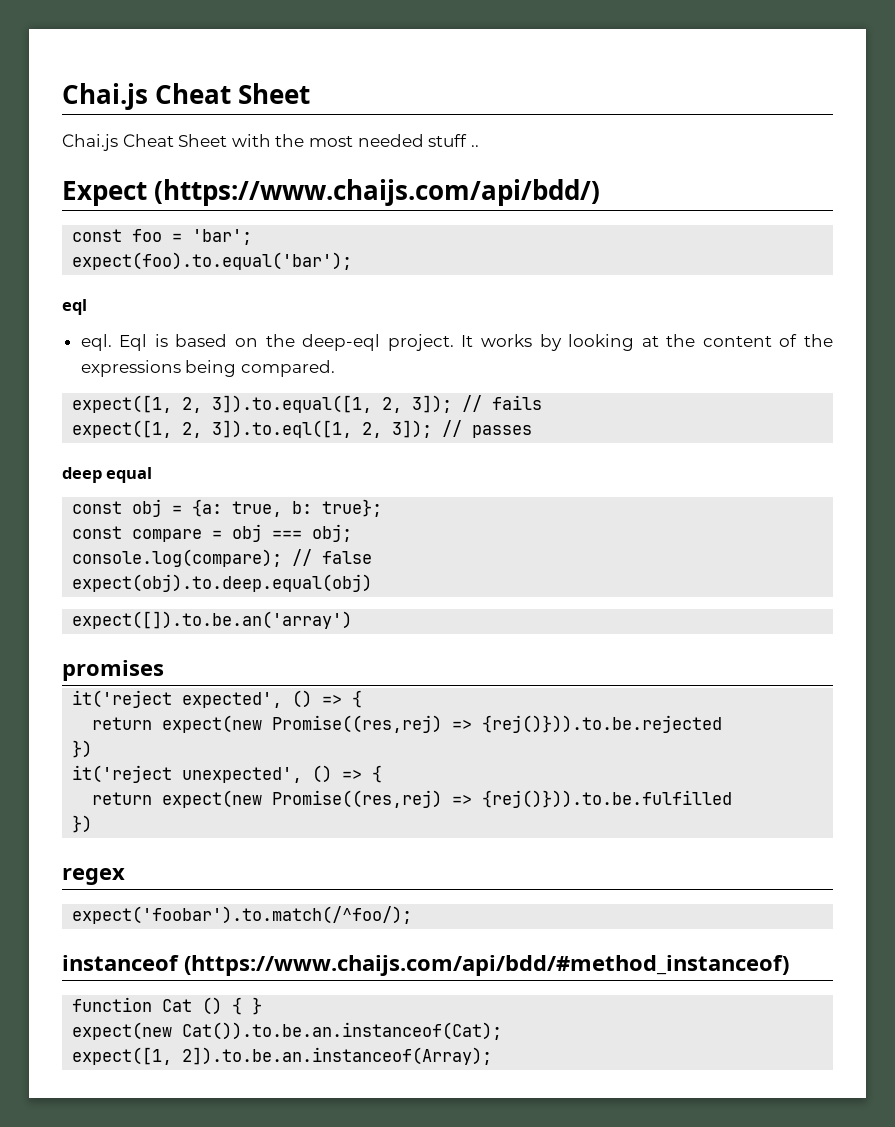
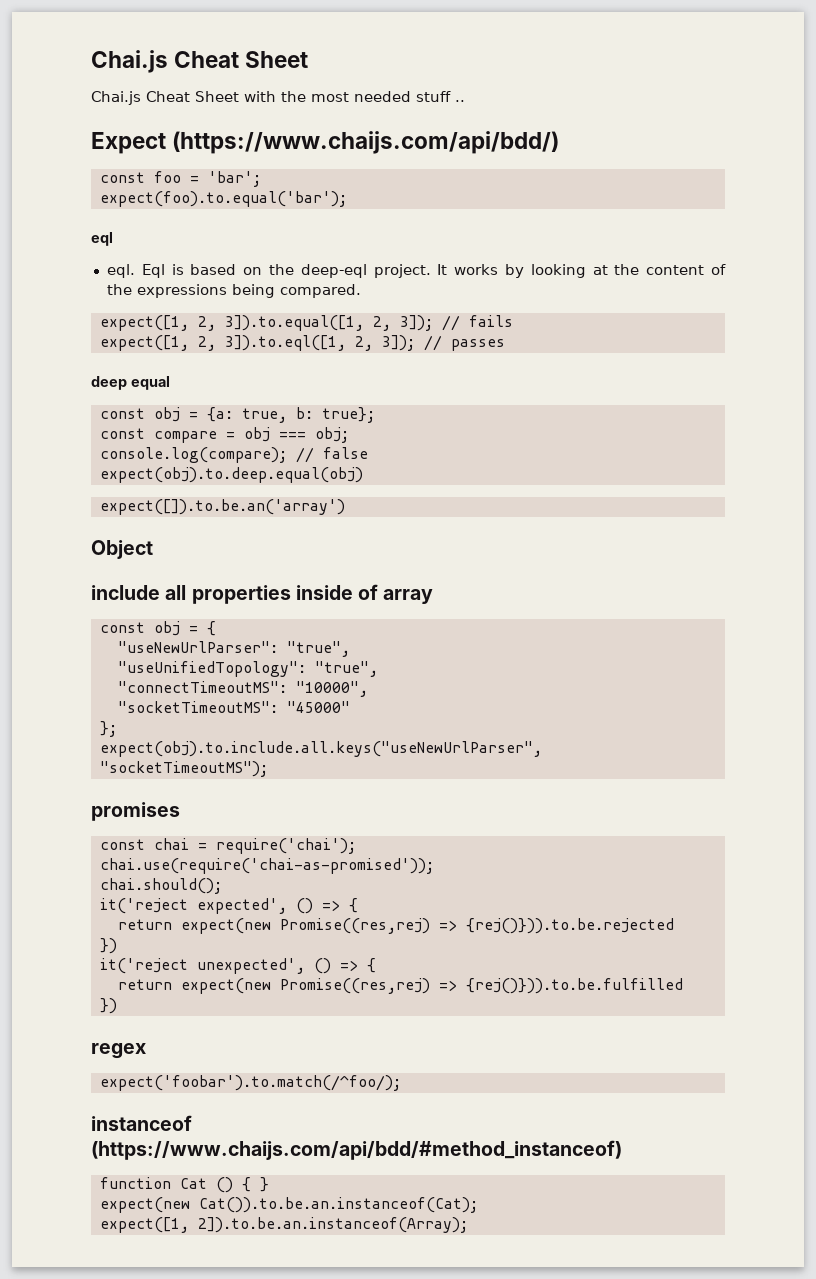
+ Object
+ include all properties inside of array
+ const obj = {
+ "useNewUrlParser": "true",
+ "useUnifiedTopology": "true",
+ "connectTimeoutMS": "10000",
+ "socketTimeoutMS": "45000"
+ };
+ expect(obj).to.include.all.keys("useNewUrlParser", "socketTimeoutMS");
  promises
+ const chai = require('chai');
+ chai.use(require('chai-as-promised'));
+ chai.should();

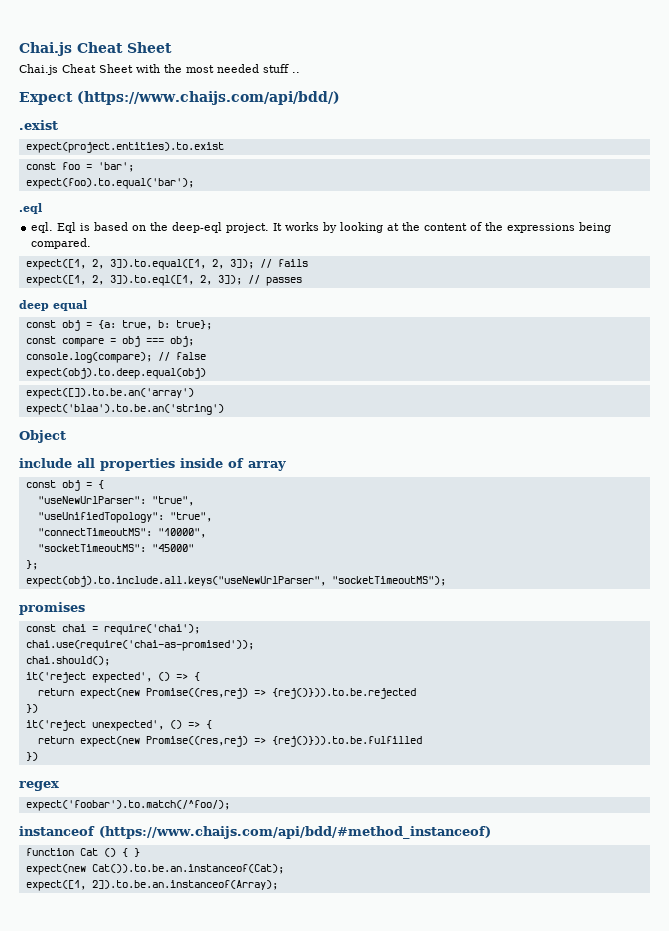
+ .exist
+ expect(project.entities).to.exist
- eql
+ .eql
+ expect('blaa').to.be.an('string')

